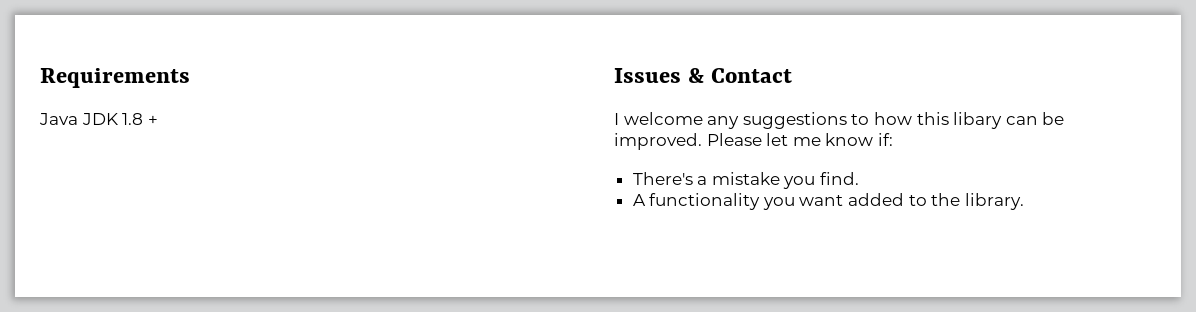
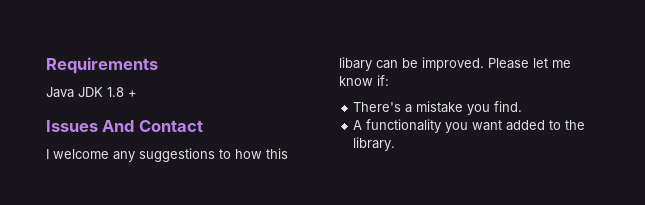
- Issues & Contact
+ Issues And Contact

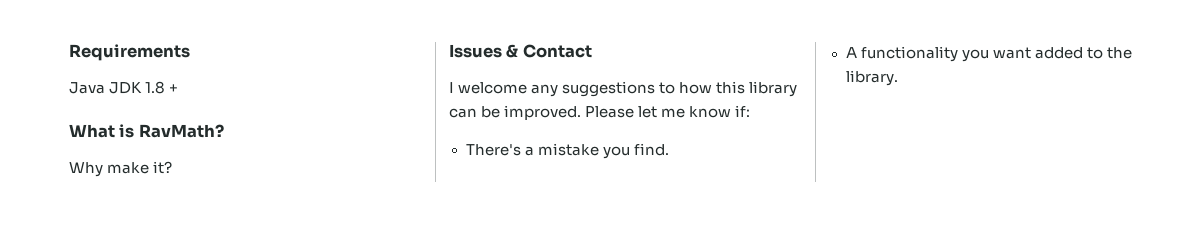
+ What is RavMath?
+ Why make it?
- Issues And Contact
+ Issues & Contact
- I welcome any suggestions to how this libary can be improved.
+ I welcome any suggestions to how this library can be improved.

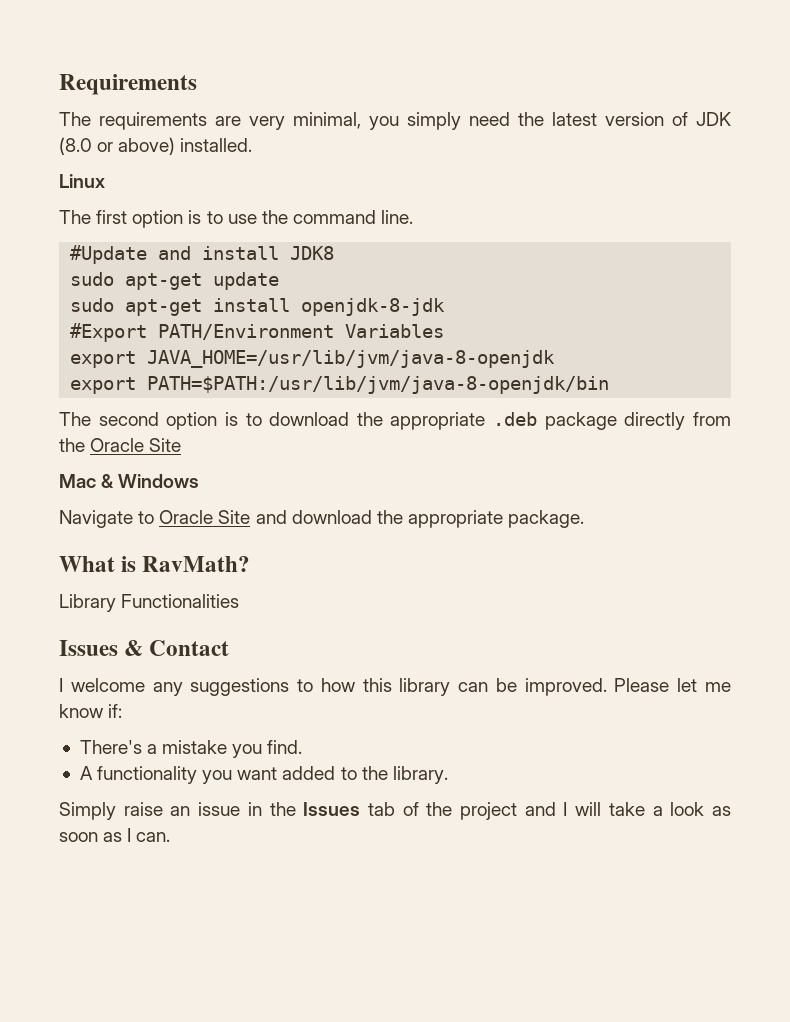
- Java JDK 1.8 +
+ The requirements are very minimal, you simply need the latest version of JDK (8.0 or above) installed.
+ Linux
+ The first option is to use the command line.
+ #Update and install JDK8
+ sudo apt-get update
+ sudo apt-get install openjdk-8-jdk
+ #Export PATH/Environment Variables
+ export JAVA_HOME=/usr/lib/jvm/java-8-openjdk
+ export PATH=$PATH:/usr/lib/jvm/java-8-openjdk/bin
+ The second option is to download the appropriate .deb package directly from the Oracle Site
+ Mac & Windows
+ Navigate to Oracle Site and download the appropriate package.
- Why make it?
+ Library Functionalities
+ Simply raise an issue in the Issues tab of the project and I will take a look as soon as I can.

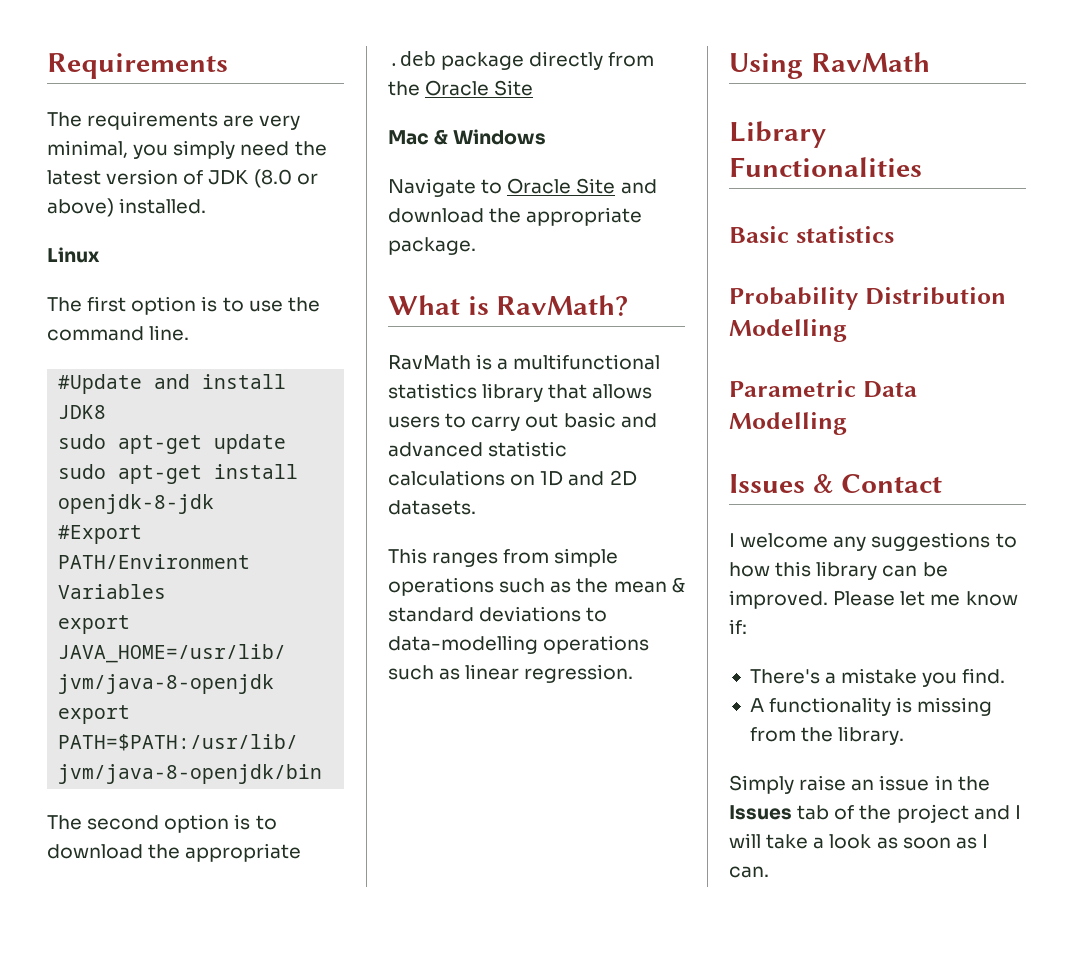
+ RavMath is a multifunctional statistics library that allows users to carry out basic and advanced statistic calculations on 1D and 2D datasets.
+ This ranges from simple operations such as the mean & standard deviations to data-modelling operations such as linear regression.
+ Using RavMath
  Library Functionalities
+ Basic statistics
+ Probability Distribution Modelling
+ Parametric Data Modelling
- A functionality you want added to the library.
+ A functionality is missing from the library.

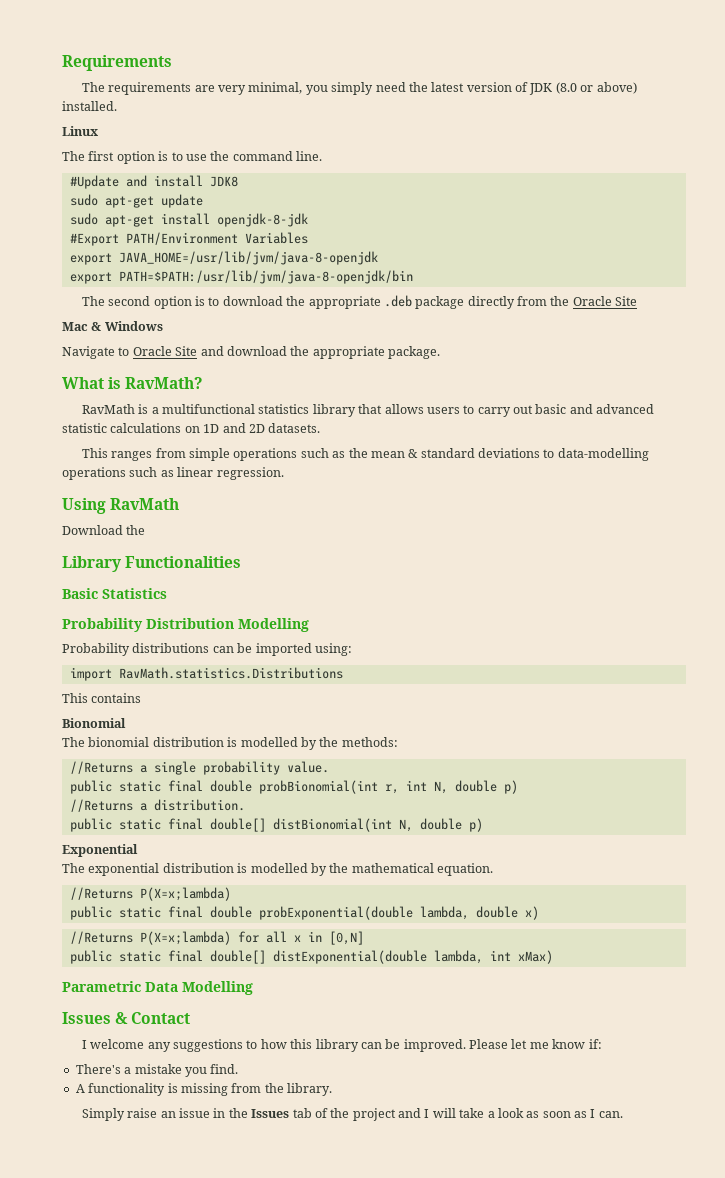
+ Download the
- Basic statistics
+ Basic Statistics
+ Probability distributions can be imported using:
+ import RavMath.statistics.Distributions
+ This contains
+ Bionomial
+ The bionomial distribution is modelled by the methods:
+ //Returns a single probability value.
+ public static final double probBionomial(int r, int N, double p)
+ //Returns a distribution.
+ public static final double[] distBionomial(int N, double p)
+ Exponential
+ The exponential distribution is modelled by the mathematical equation.
+ //Returns P(X=x;lambda)
+ public static final double probExponential(double lambda, double x)
+ //Returns P(X=x;lambda) for all x in [0,N]
+ public static final double[] distExponential(double lambda, int xMax)

